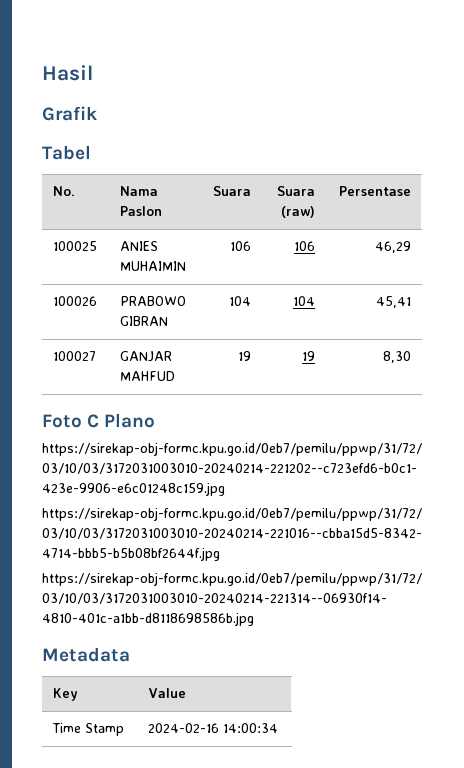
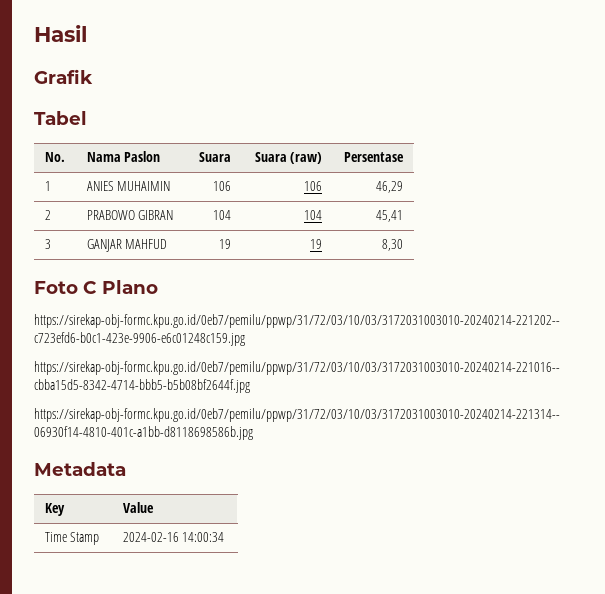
- 100025 | ANIES MUHAIMIN | 106 | 106 | 46,29
+ 1 | ANIES MUHAIMIN | 106 | 106 | 46,29
- 100026 | PRABOWO GIBRAN | 104 | 104 | 45,41
+ 2 | PRABOWO GIBRAN | 104 | 104 | 45,41
- 100027 | GANJAR MAHFUD | 19 | 19 | 8,30
+ 3 | GANJAR MAHFUD | 19 | 19 | 8,30

